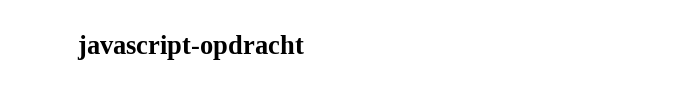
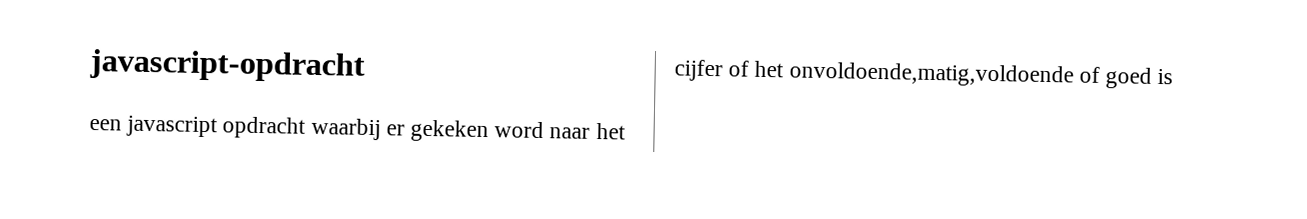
+ een javascript opdracht waarbij er gekeken word naar het cijfer of het onvoldoende,matig,voldoende of goed is

